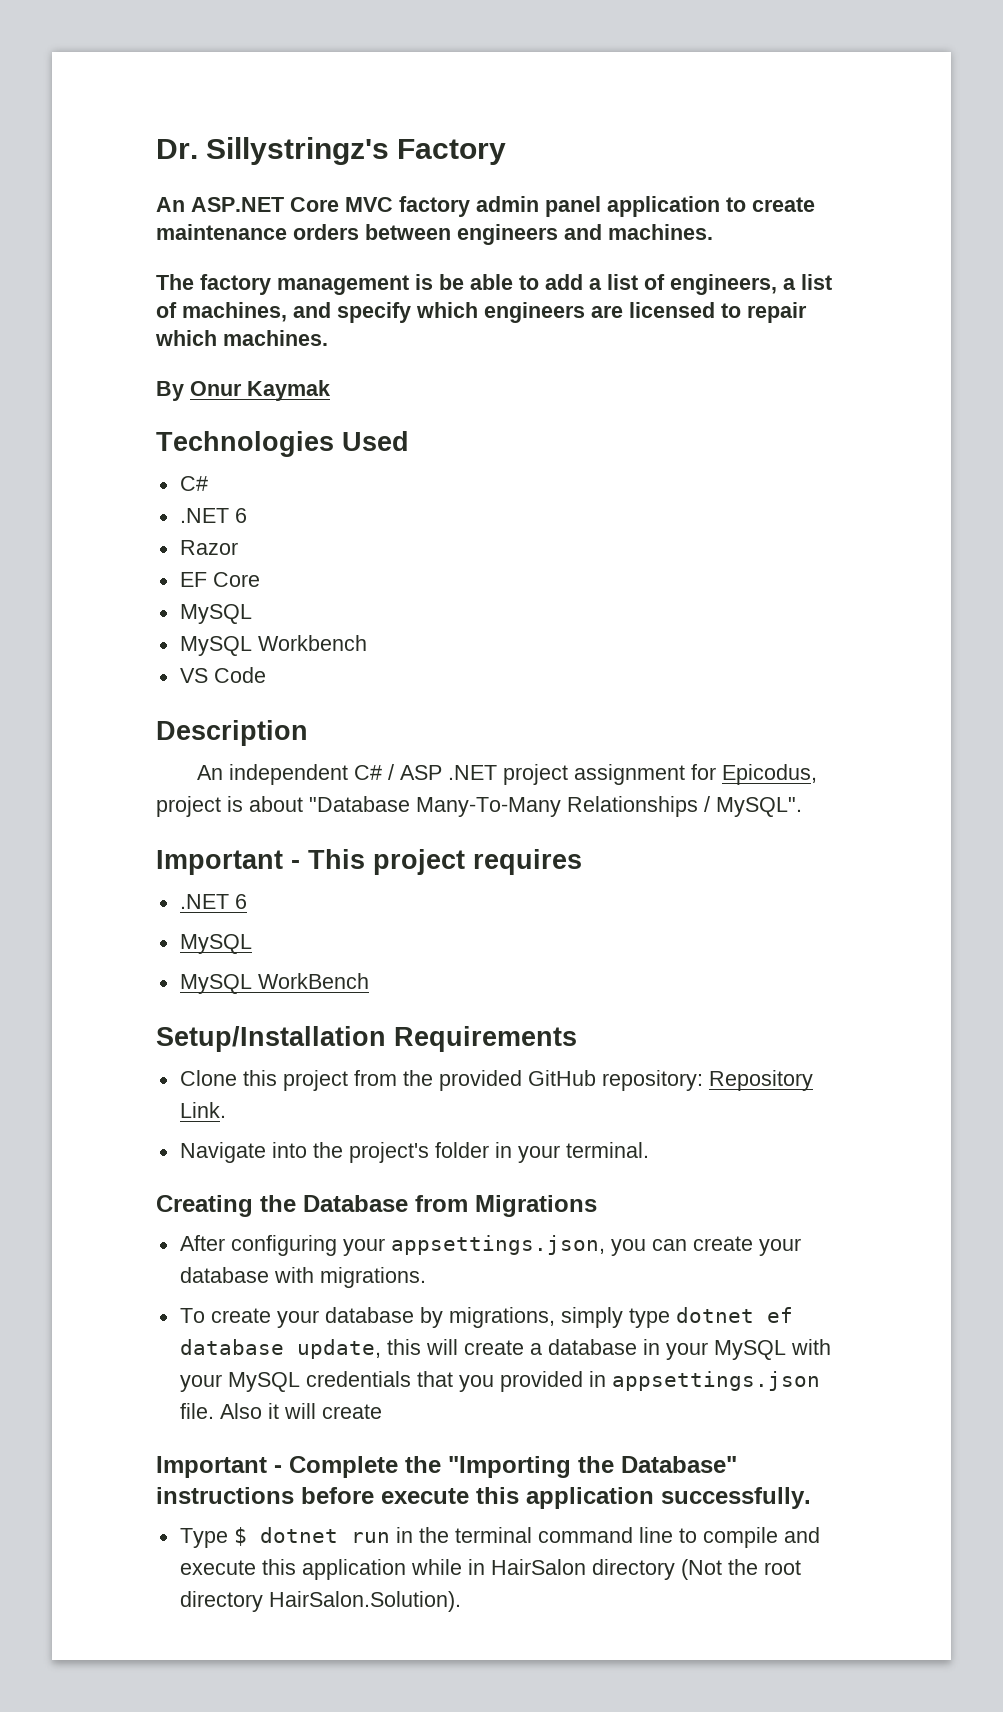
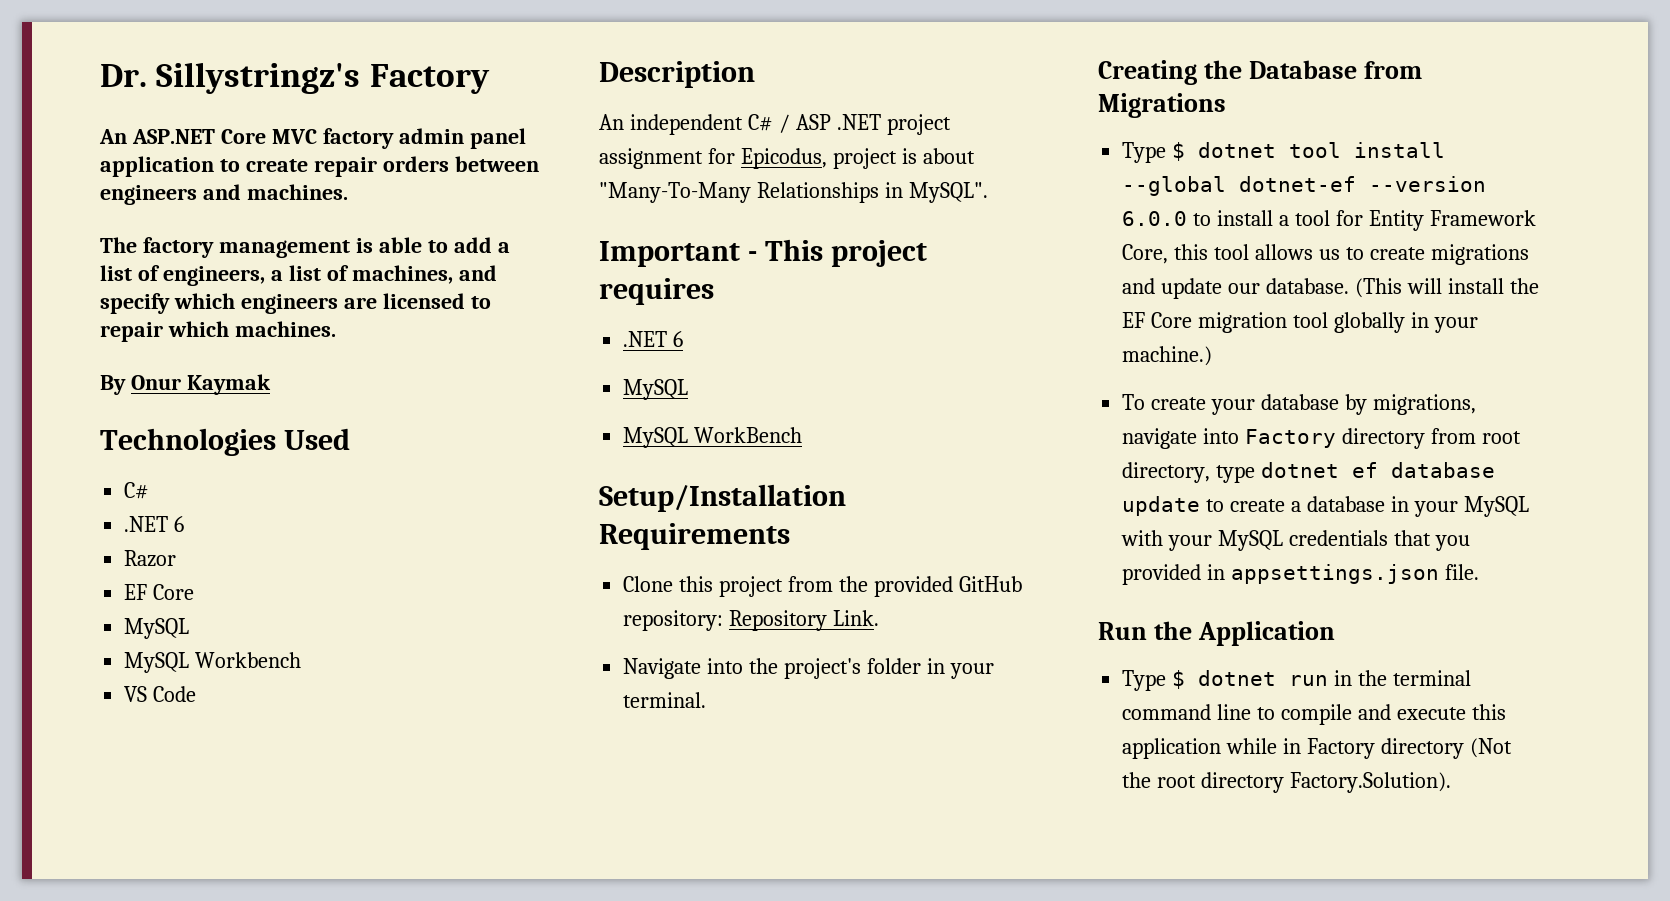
- An ASP.NET Core MVC factory admin panel application to create maintenance orders between engineers and machines.
+ An ASP.NET Core MVC factory admin panel application to create repair orders between engineers and machines.
- The factory management is be able to add a list of engineers, a list of machines, and specify which engineers are licensed to repair which machines.
+ The factory management is able to add a list of engineers, a list of machines, and specify which engineers are licensed to repair which machines.
- An independent C# / ASP .NET project assignment for Epicodus, project is about "Database Many-To-Many Relationships / MySQL".
+ An independent C# / ASP .NET project assignment for Epicodus, project is about "Many-To-Many Relationships in MySQL".
- After configuring your appsettings.json, you can create your database with migrations.
+ Type $ dotnet tool install --global dotnet-ef --version 6.0.0 to install a tool for Entity Framework Core, this tool allows us to create migrations and update our database. (This will install the EF Core migration tool globally in your machine.)
- To create your database by migrations, simply type dotnet ef database update, this will create a database in your MySQL with your MySQL credentials that you provided in appsettings.json file. Also it will create
- Important - Complete the "Importing the Database" instructions before execute this application successfully.
+ To create your database by migrations, navigate into Factory directory from root directory, type dotnet ef database update to create a database in your MySQL with your MySQL credentials that you provided in appsettings.json file.
+ Run the Application
- Type $ dotnet run in the terminal command line to compile and execute this application while in HairSalon directory (Not the root directory HairSalon.Solution).
+ Type $ dotnet run in the terminal command line to compile and execute this application while in Factory directory (Not the root directory Factory.Solution).

